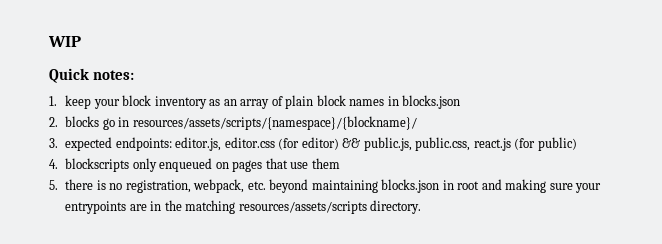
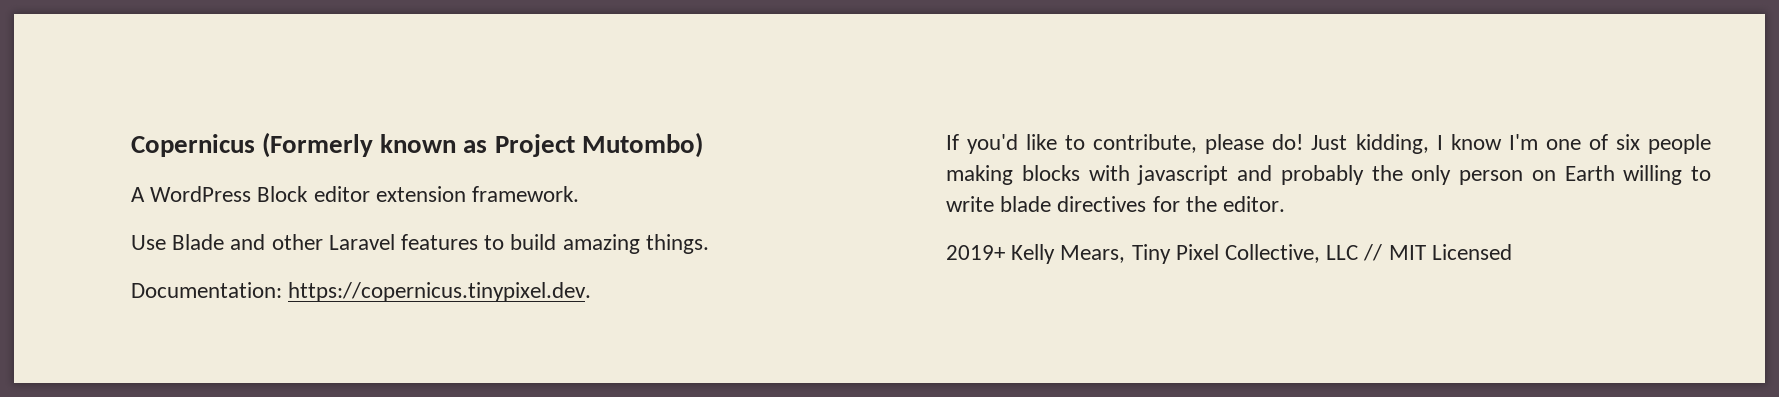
- WIP
- Quick notes:
- 1. keep your block inventory as an array of plain block names in blocks.json
- 2. blocks go in resources/assets/scripts/{namespace}/{blockname}/
- 3. expected endpoints: editor.js, editor.css (for editor) && public.js, public.css, react.js (for public)
- 4. blockscripts only enqueued on pages that use them
- 5. there is no registration, webpack, etc. beyond maintaining blocks.json in root and making sure your entrypoints are in the matching resources/assets/scripts directory.
+ Copernicus (Formerly known as Project Mutombo)
+ A WordPress Block editor extension framework.
+ Use Blade and other Laravel features to build amazing things.
+ Documentation: https://copernicus.tinypixel.dev.
+ If you'd like to contribute, please do! Just kidding, I know I'm one of six people making blocks with javascript and probably the only person on Earth willing to write blade directives for the editor.
+ 2019+ Kelly Mears, Tiny Pixel Collective, LLC // MIT Licensed

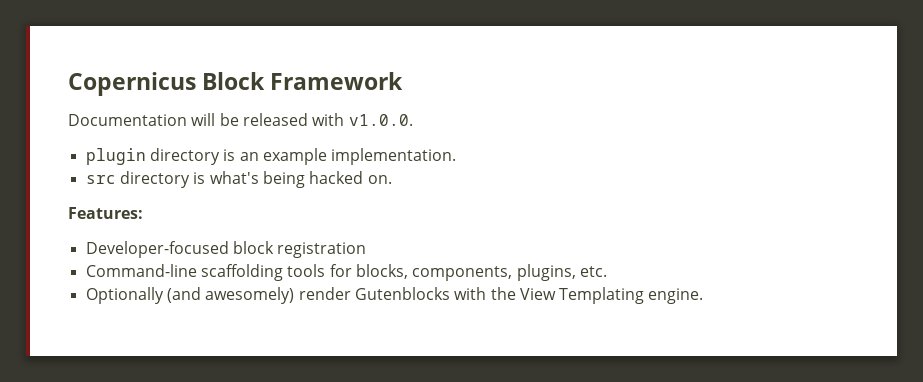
- Copernicus (Formerly known as Project Mutombo)
- A WordPress Block editor extension framework.
- Use Blade and other Laravel features to build amazing things.
- Documentation: https://copernicus.tinypixel.dev.
- If you'd like to contribute, please do! Just kidding, I know I'm one of six people making blocks with javascript and probably the only person on Earth willing to write blade directives for the editor.
- 2019+ Kelly Mears, Tiny Pixel Collective, LLC // MIT Licensed
+ Copernicus Block Framework
+ Documentation will be released with v1.0.0.
+ plugin directory is an example implementation.
+ src directory is what's being hacked on.
+ Features:
+ Developer-focused block registration
+ Command-line scaffolding tools for blocks, components, plugins, etc.
+ Optionally (and awesomely) render Gutenblocks with the View Templating engine.

